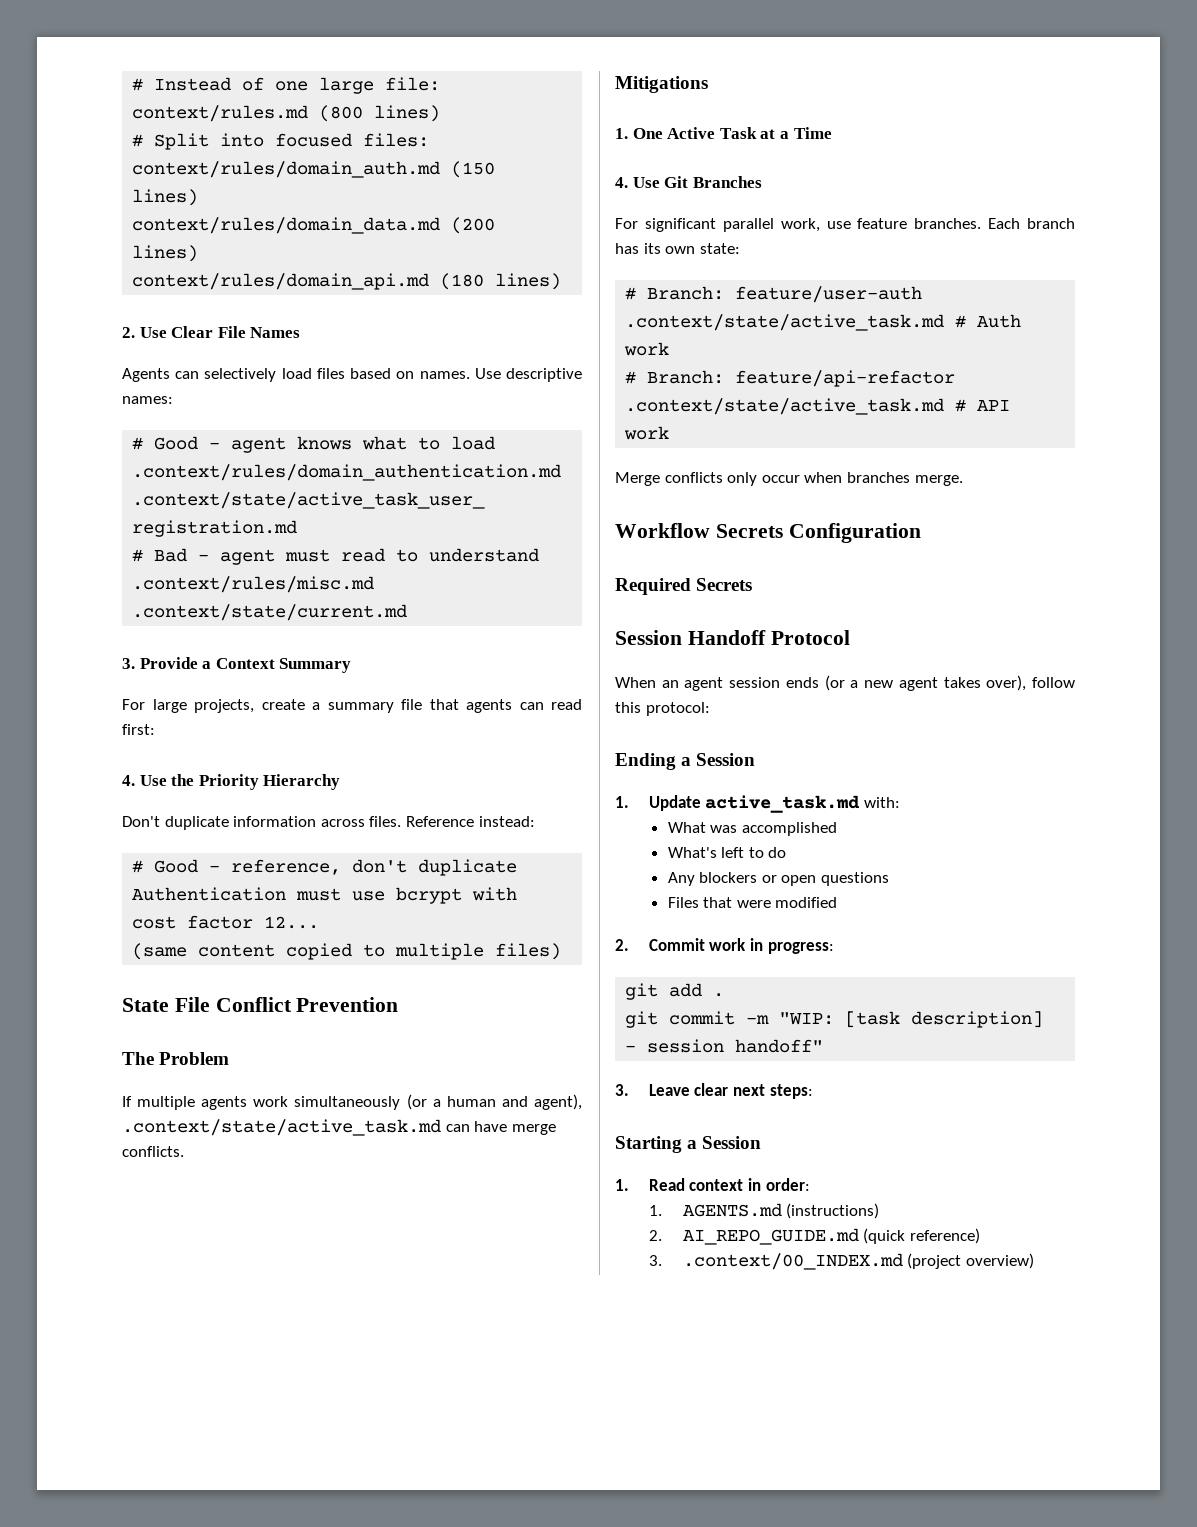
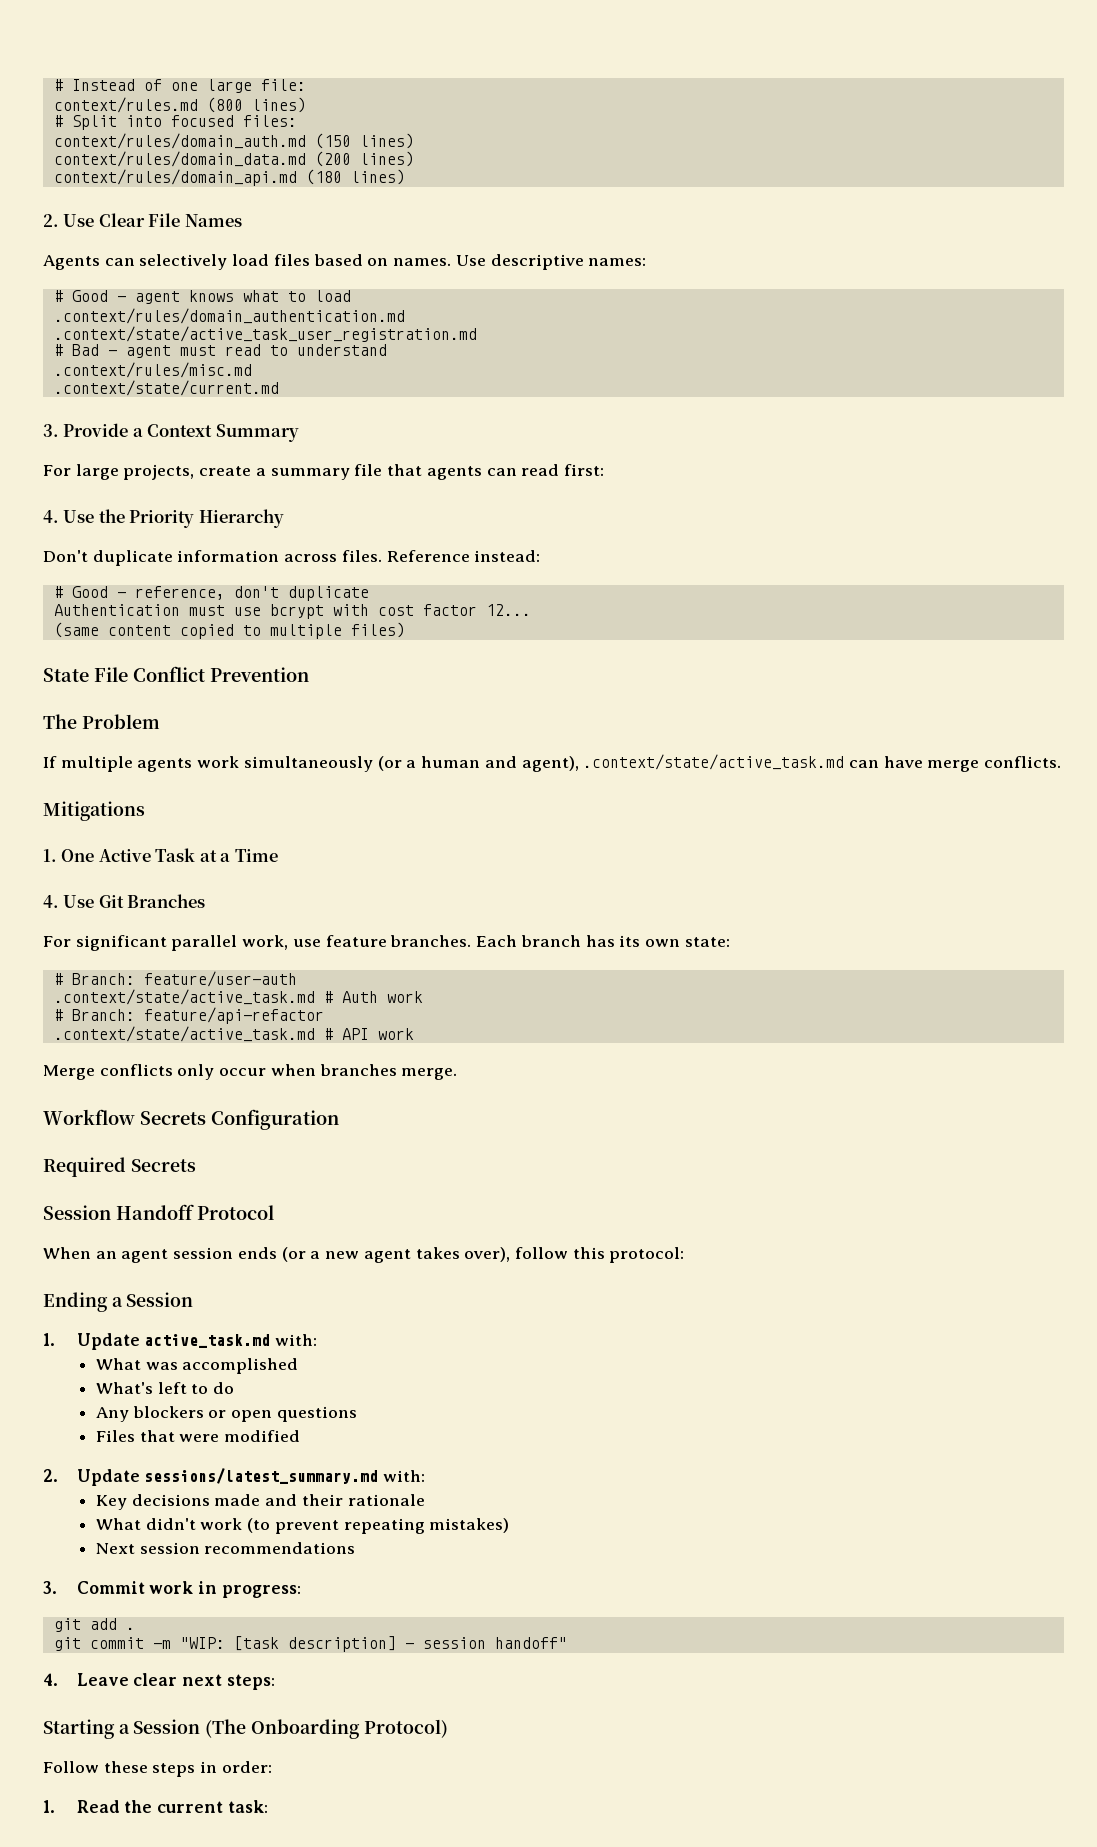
- 2. Commit work in progress:
+ 2. Update sessions/latest_summary.md with:
+ Key decisions made and their rationale
+ What didn't work (to prevent repeating mistakes)
+ Next session recommendations
+ 3. Commit work in progress:
- 3. Leave clear next steps:
+ 4. Leave clear next steps:
- Starting a Session
- 1. Read context in order:
- 1. AGENTS.md (instructions)
- 2. AI_REPO_GUIDE.md (quick reference)
- 3. .context/00_INDEX.md (project overview)
+ Starting a Session (The Onboarding Protocol)
+ Follow these steps in order:
+ 1. Read the current task:

